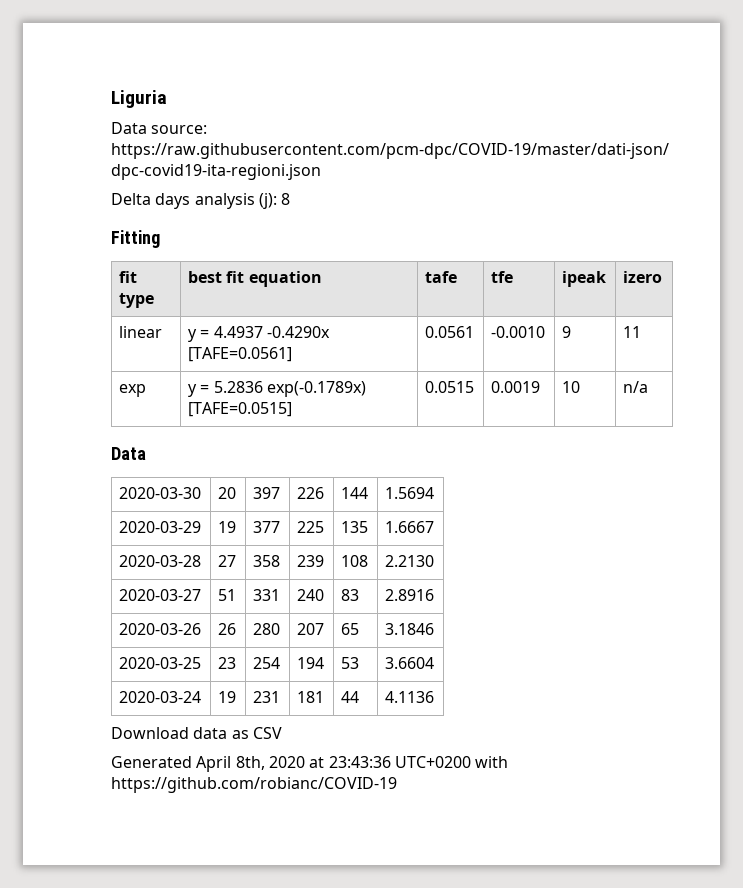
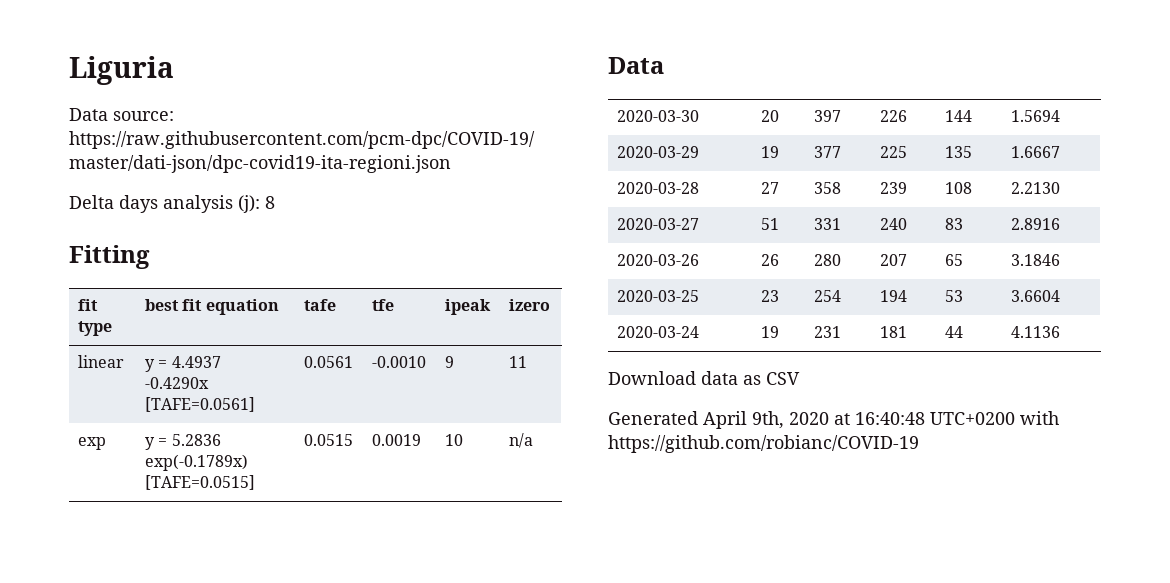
- Generated April 8th, 2020 at 23:43:36 UTC+0200 with https://github.com/robianc/COVID-19
+ Generated April 9th, 2020 at 16:40:48 UTC+0200 with https://github.com/robianc/COVID-19

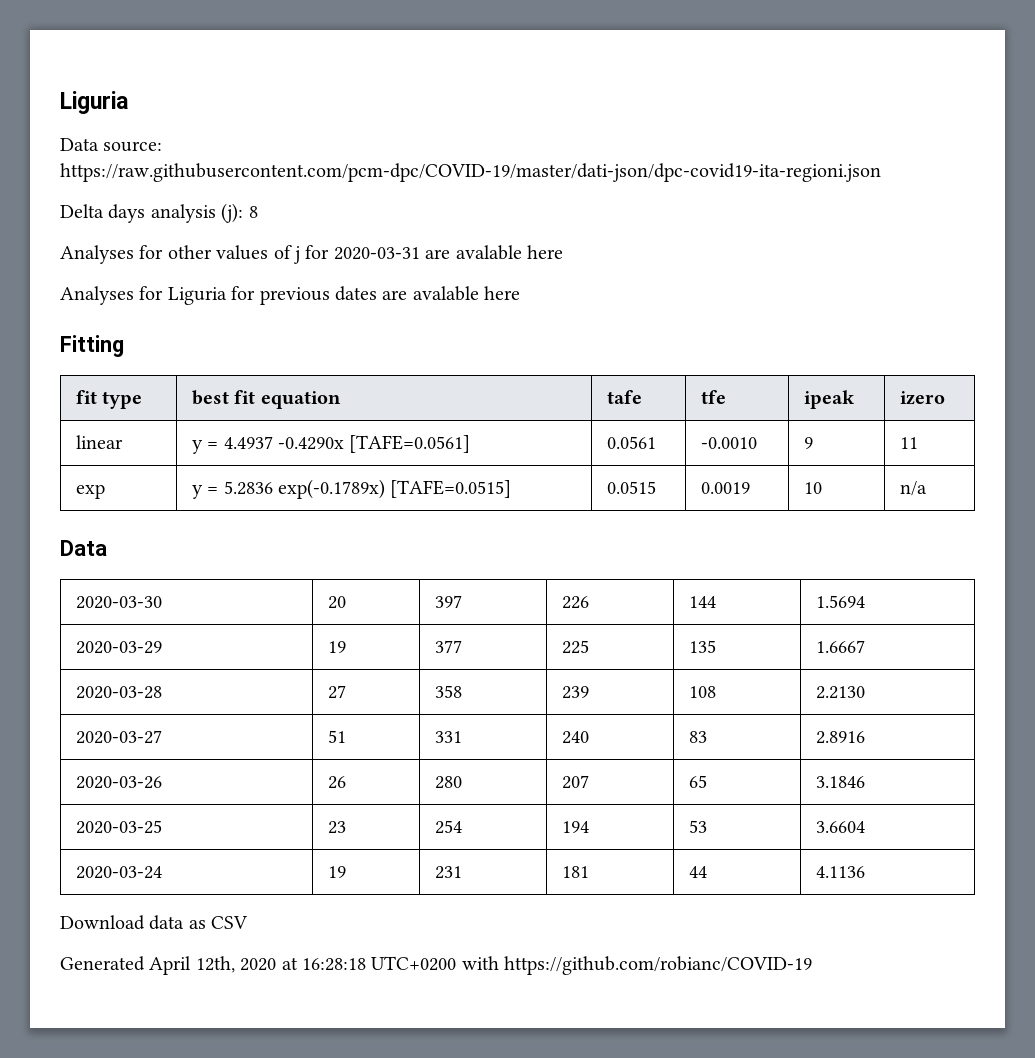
+ Analyses for other values of j for 2020-03-31 are avalable here
+ Analyses for Liguria for previous dates are avalable here
- Generated April 9th, 2020 at 16:40:48 UTC+0200 with https://github.com/robianc/COVID-19
+ Generated April 12th, 2020 at 16:28:18 UTC+0200 with https://github.com/robianc/COVID-19

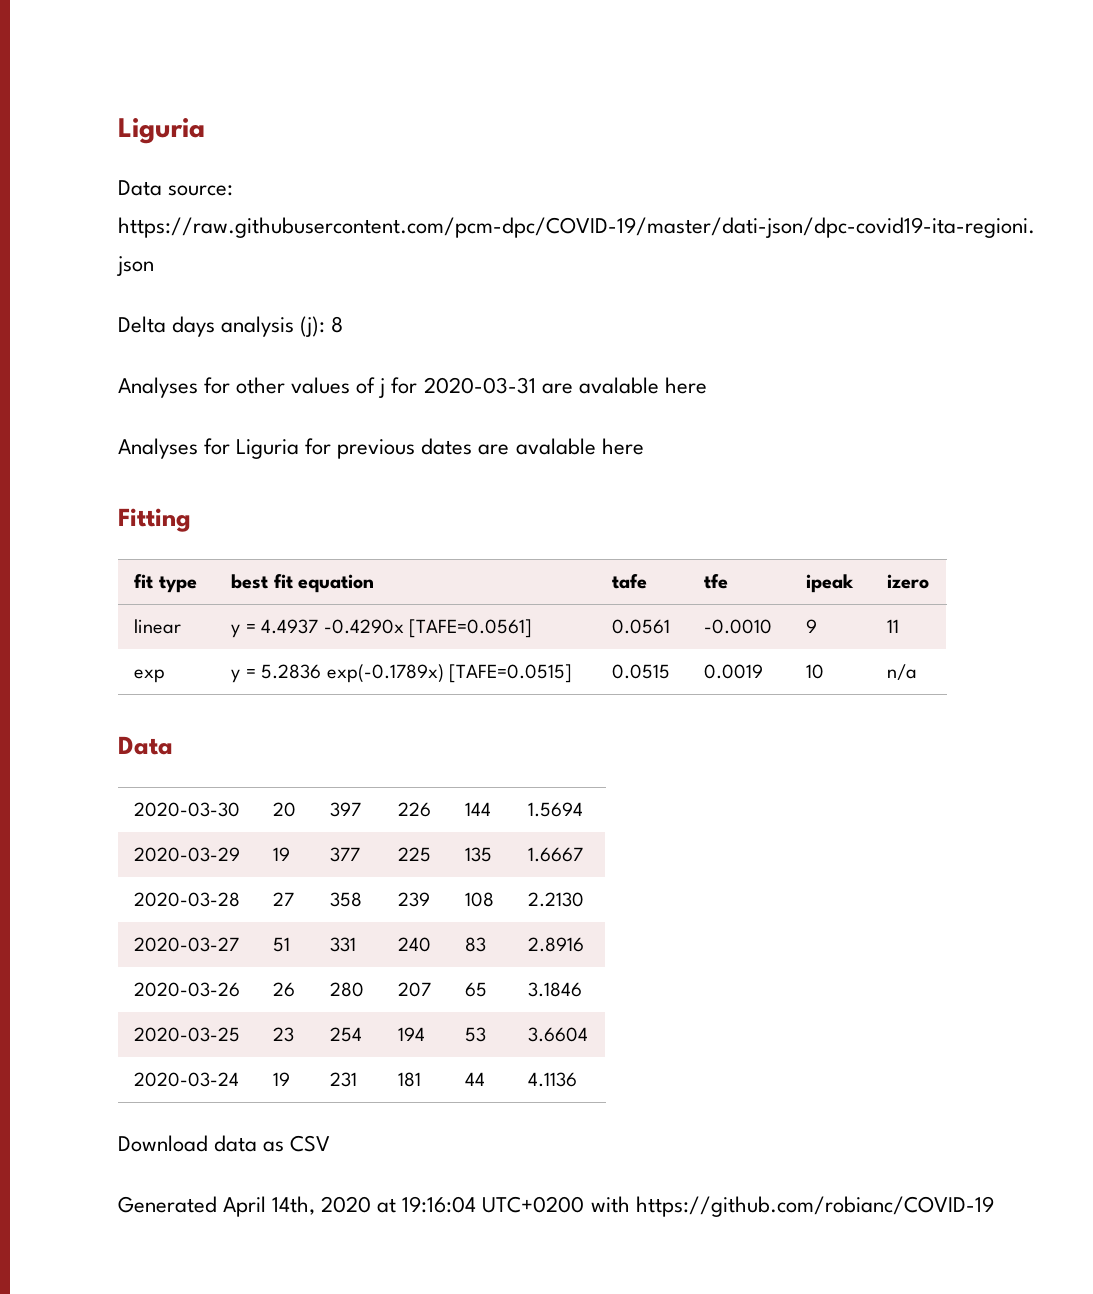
- Generated April 12th, 2020 at 16:28:18 UTC+0200 with https://github.com/robianc/COVID-19
+ Generated April 14th, 2020 at 19:16:04 UTC+0200 with https://github.com/robianc/COVID-19

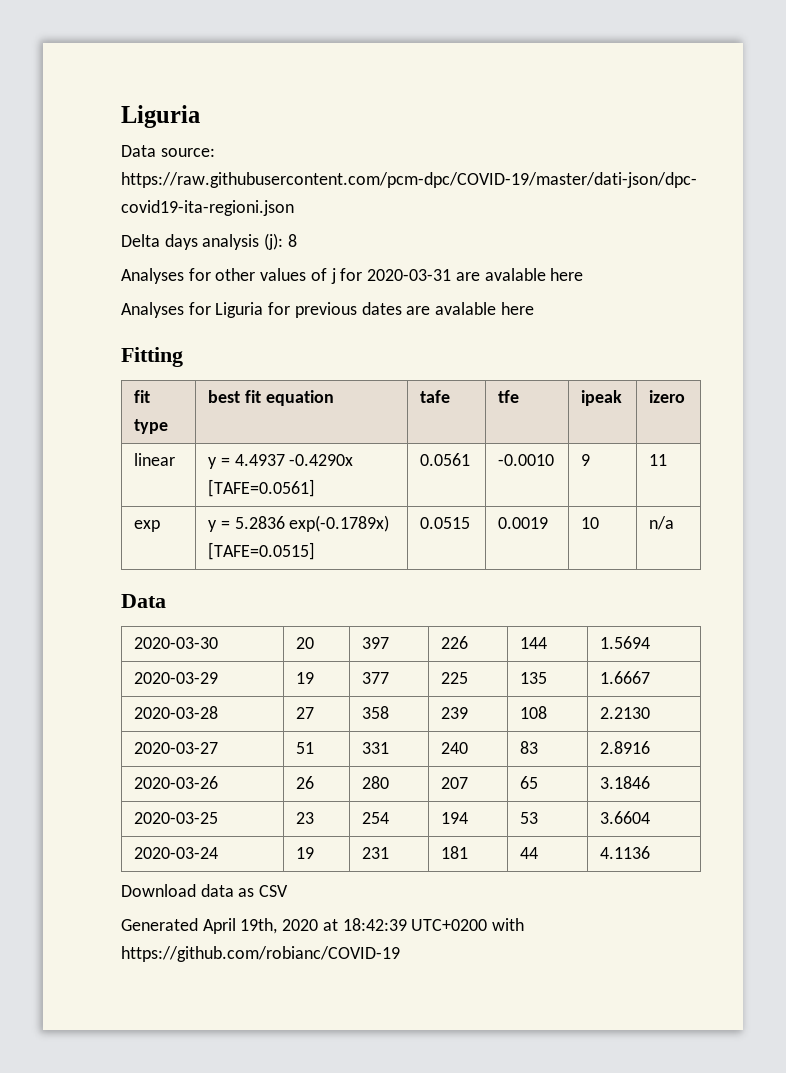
- Generated April 14th, 2020 at 19:16:04 UTC+0200 with https://github.com/robianc/COVID-19
+ Generated April 19th, 2020 at 18:42:39 UTC+0200 with https://github.com/robianc/COVID-19

